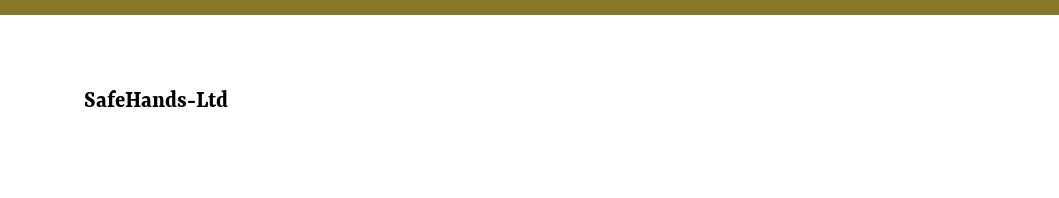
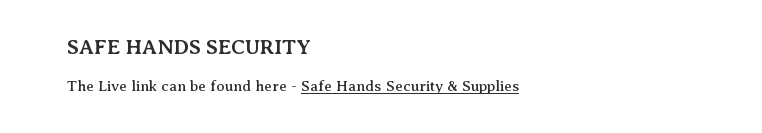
- SafeHands-Ltd
+ SAFE HANDS SECURITY
+ The Live link can be found here - Safe Hands Security & Supplies

